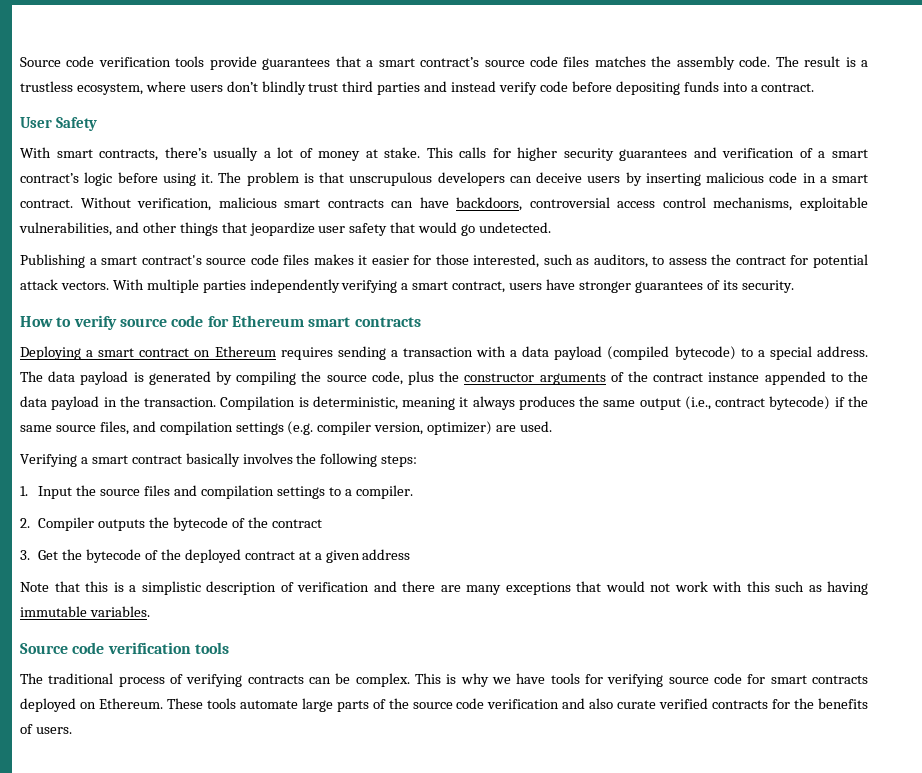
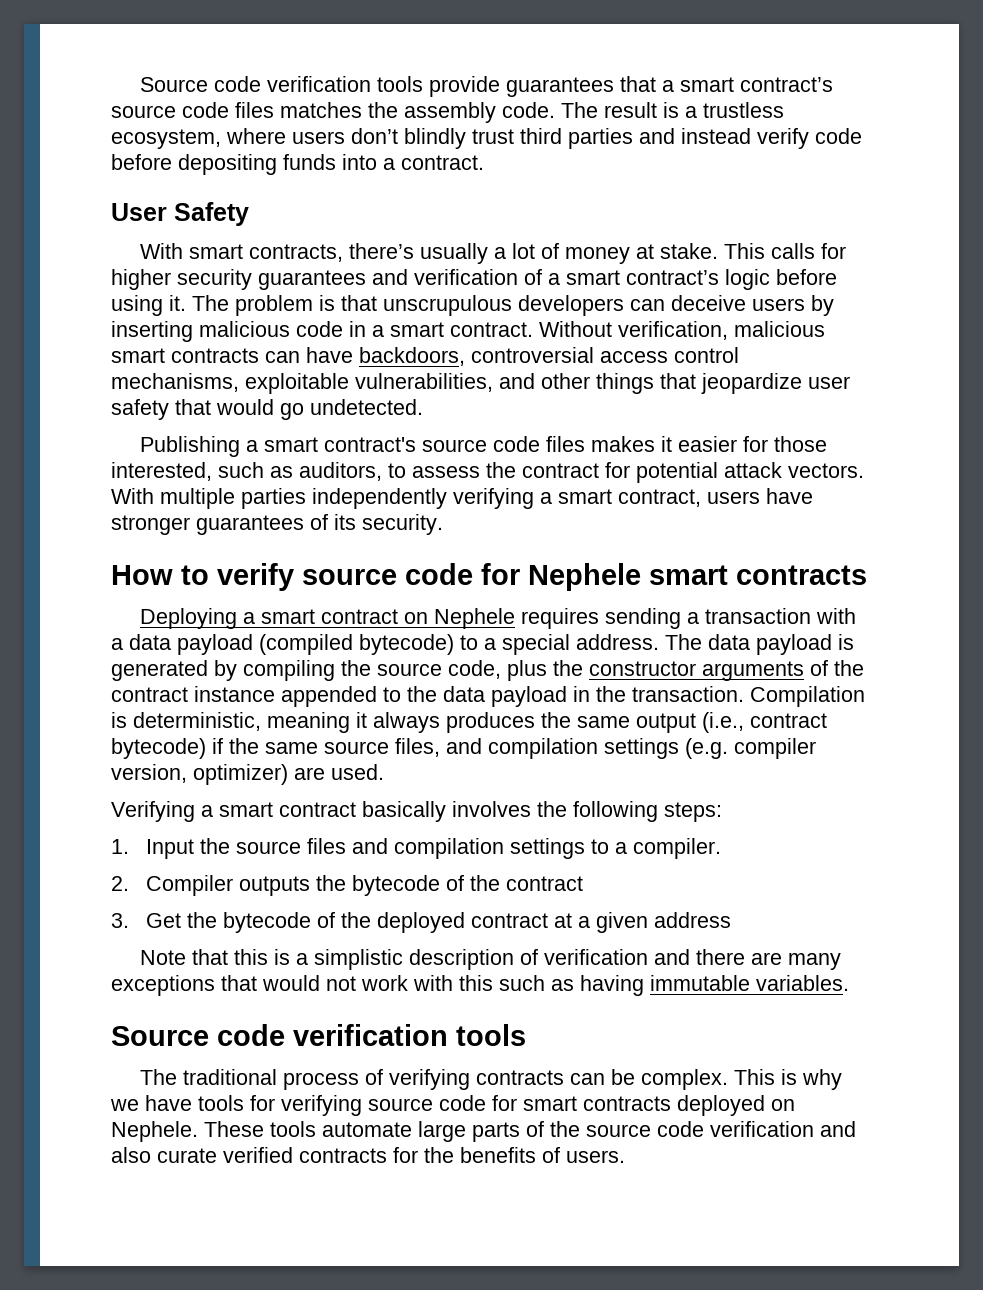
- How to verify source code for Ethereum smart contracts
+ How to verify source code for Nephele smart contracts
- Deploying a smart contract on Ethereum requires sending a transaction with a data payload (compiled bytecode) to a special address.
+ Deploying a smart contract on Nephele requires sending a transaction with a data payload (compiled bytecode) to a special address.
- This is why we have tools for verifying source code for smart contracts deployed on Ethereum.
+ This is why we have tools for verifying source code for smart contracts deployed on Nephele.

